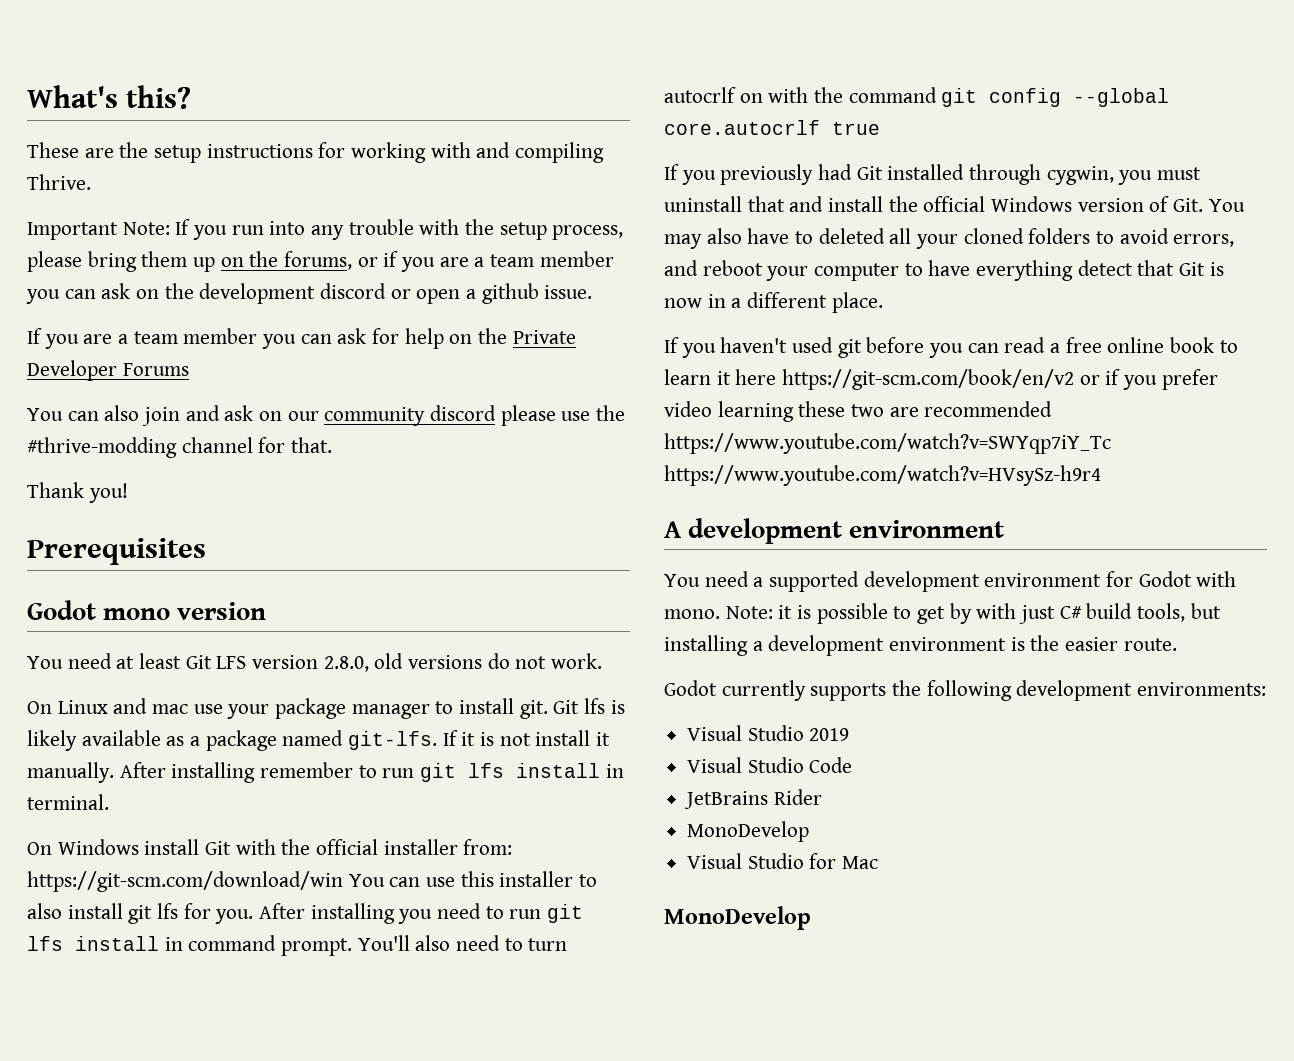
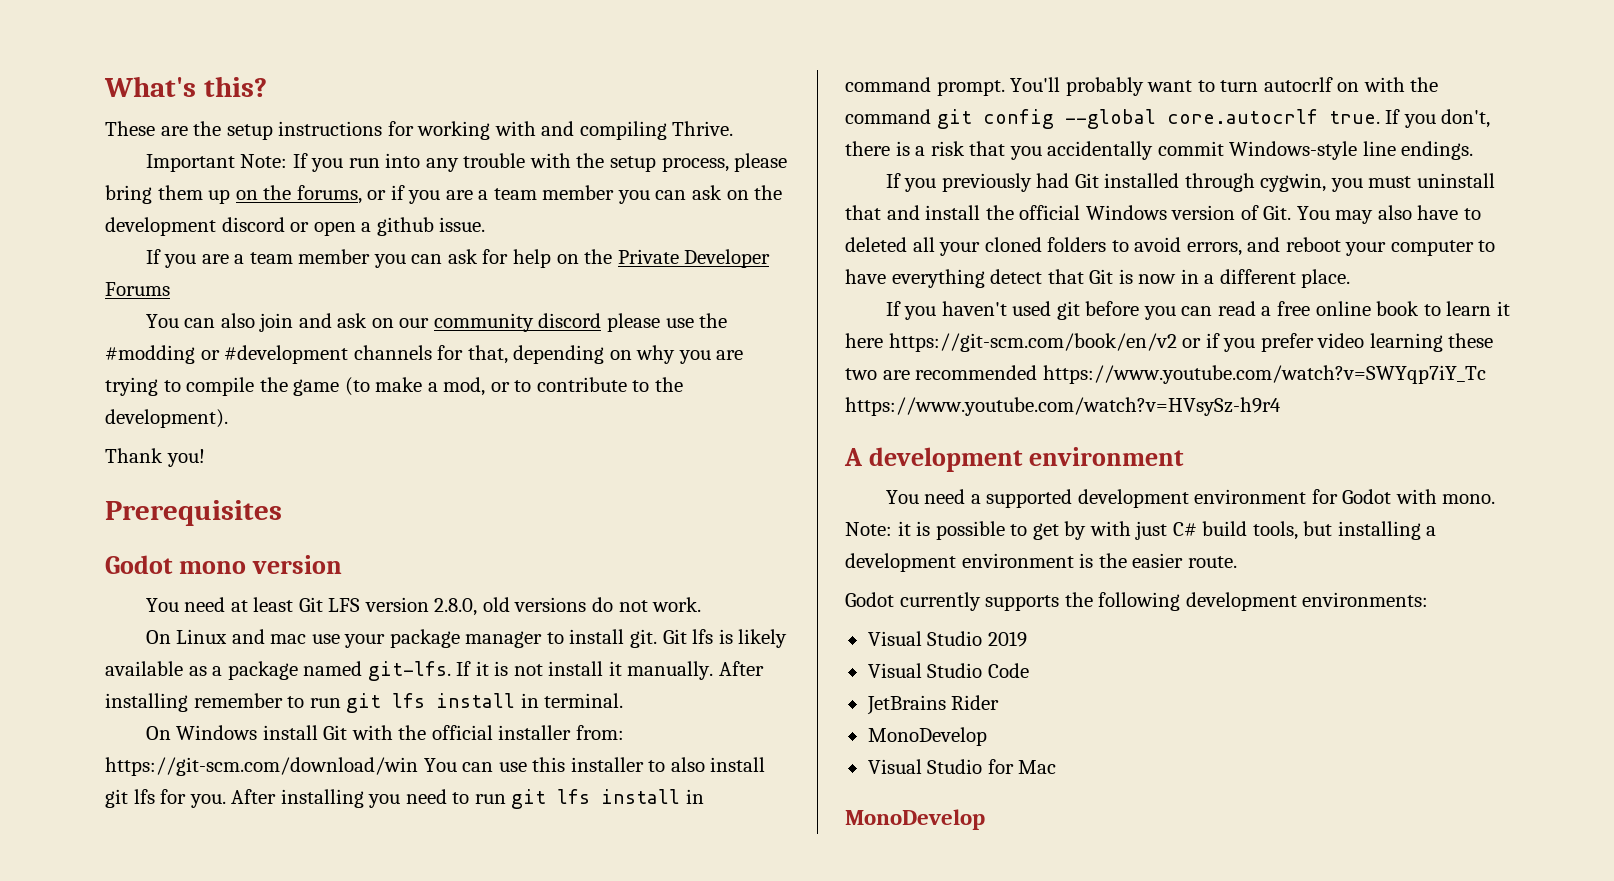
- You can also join and ask on our community discord please use the #thrive-modding channel for that.
+ You can also join and ask on our community discord please use the #modding or #development channels for that, depending on why you are trying to compile the game (to make a mod, or to contribute to the development).
- You'll also need to turn autocrlf on with the command git config --global core.autocrlf true
+ You'll probably want to turn autocrlf on with the command git config --global core.autocrlf true. If you don't, there is a risk that you accidentally commit Windows-style line endings.

